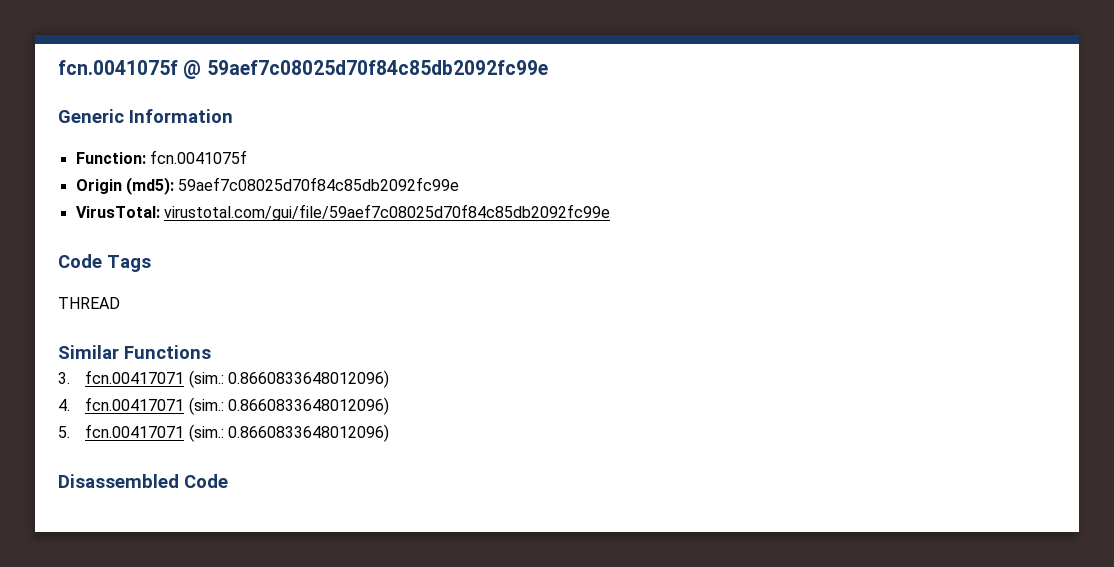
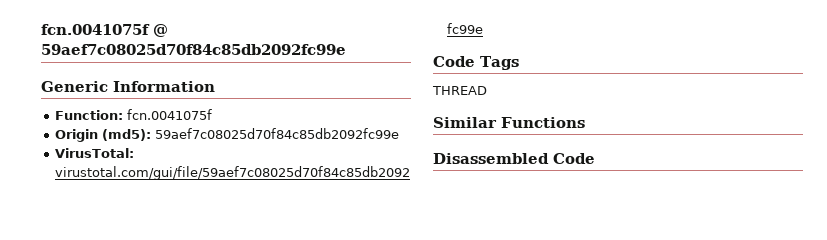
- 3. fcn.00417071 (sim.: 0.8660833648012096)
- 4. fcn.00417071 (sim.: 0.8660833648012096)
- 5. fcn.00417071 (sim.: 0.8660833648012096)

